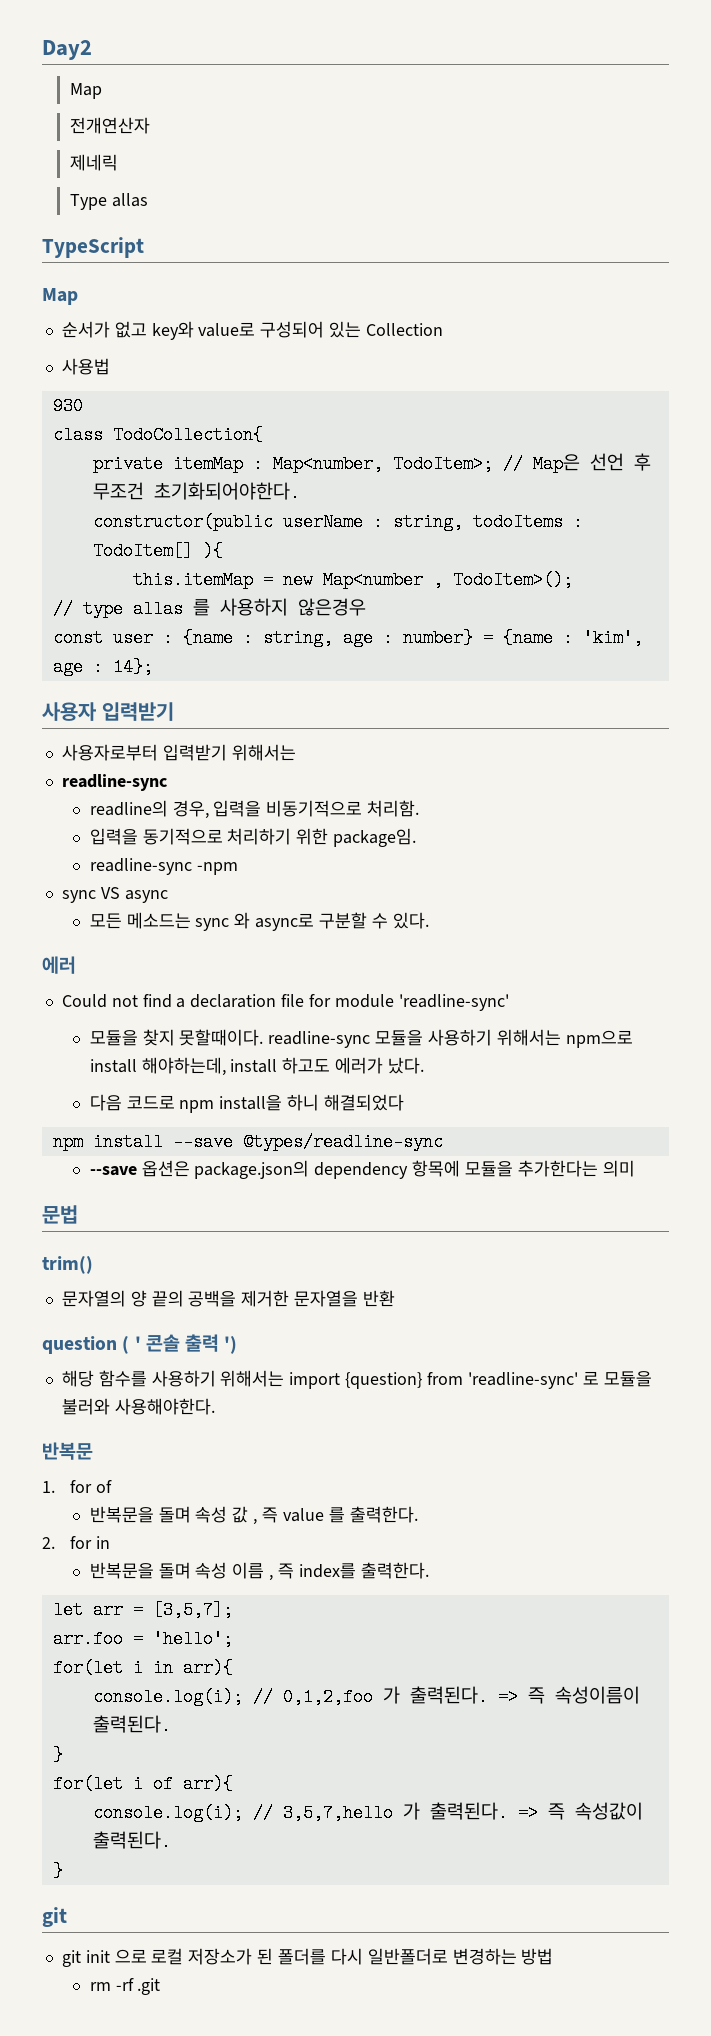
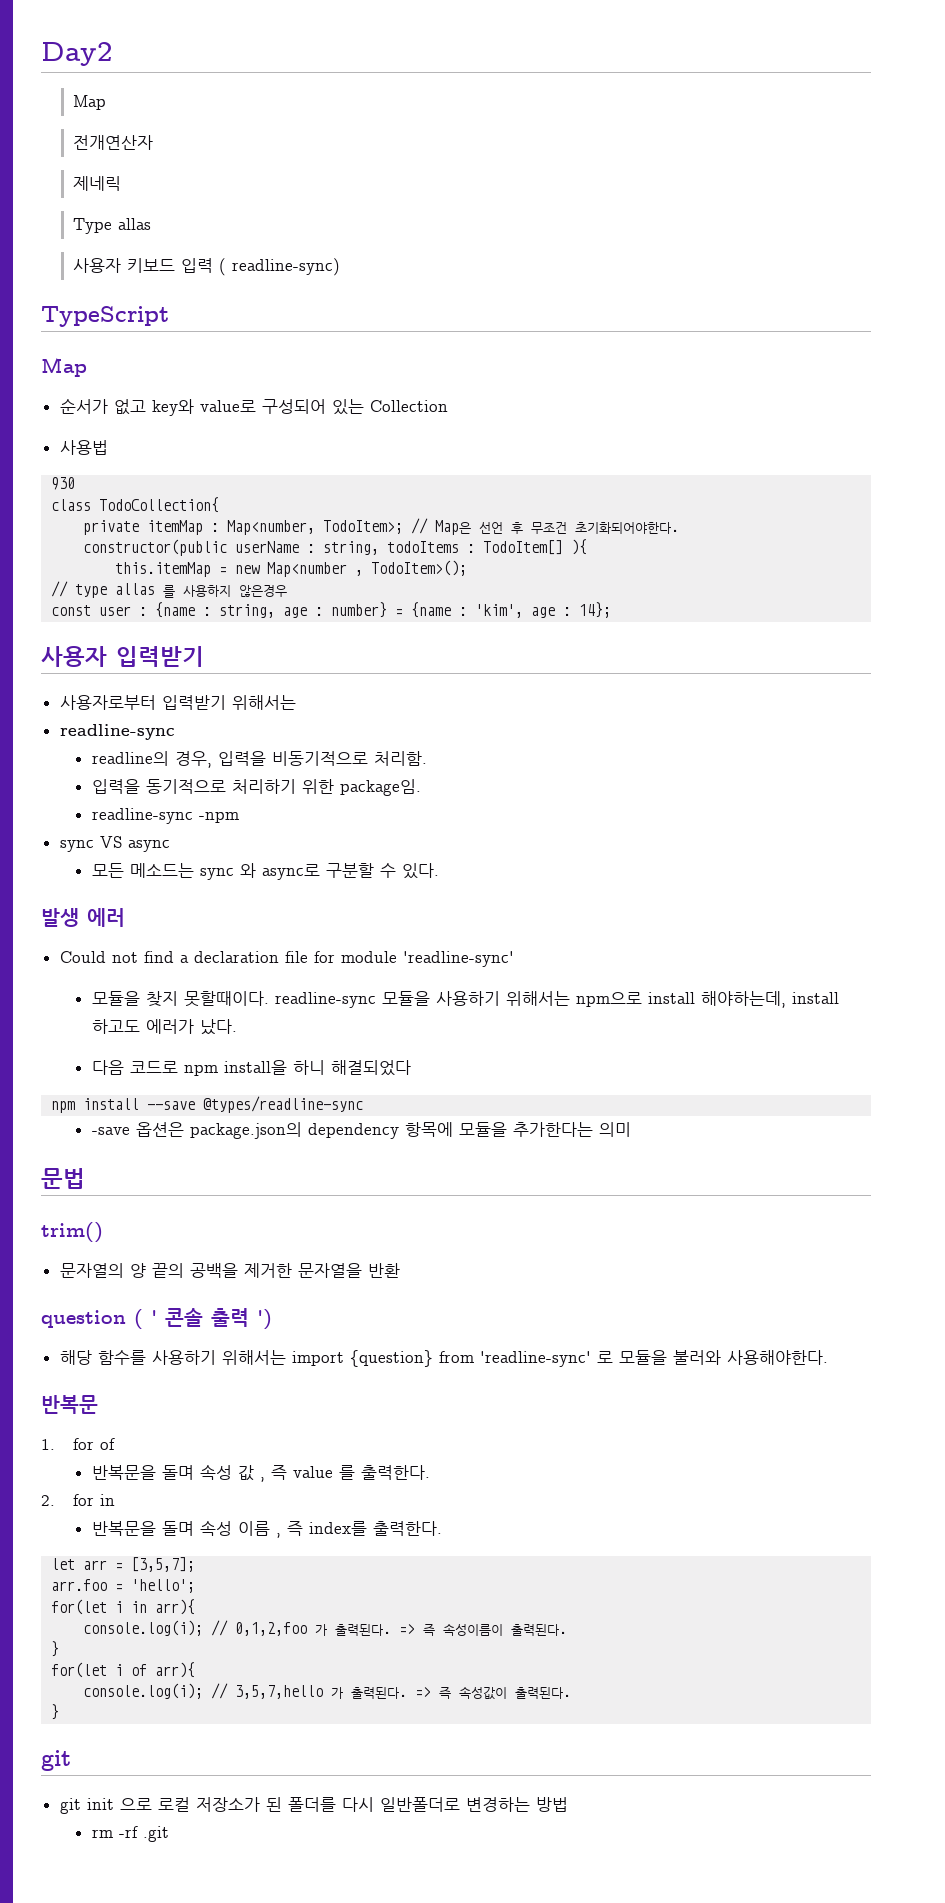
+ 사용자 키보드 입력 ( readline-sync)
- 에러
+ 발생 에러
- --save 옵션은 package.json의 dependency 항목에 모듈을 추가한다는 의미
+ -save 옵션은 package.json의 dependency 항목에 모듈을 추가한다는 의미

